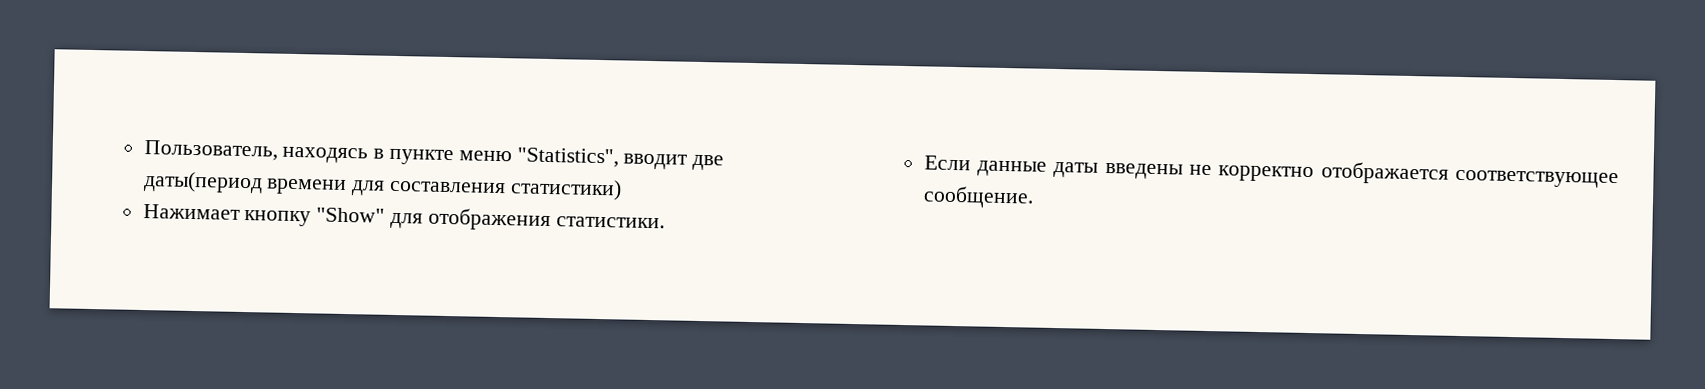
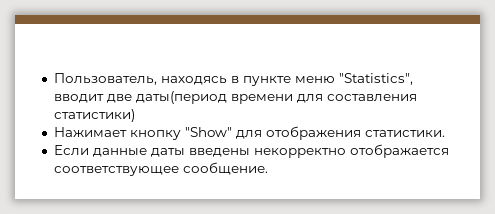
- Если данные даты введены не корректно отображается соответствующее сообщение.
+ Если данные даты введены некорректно отображается соответствующее сообщение.

